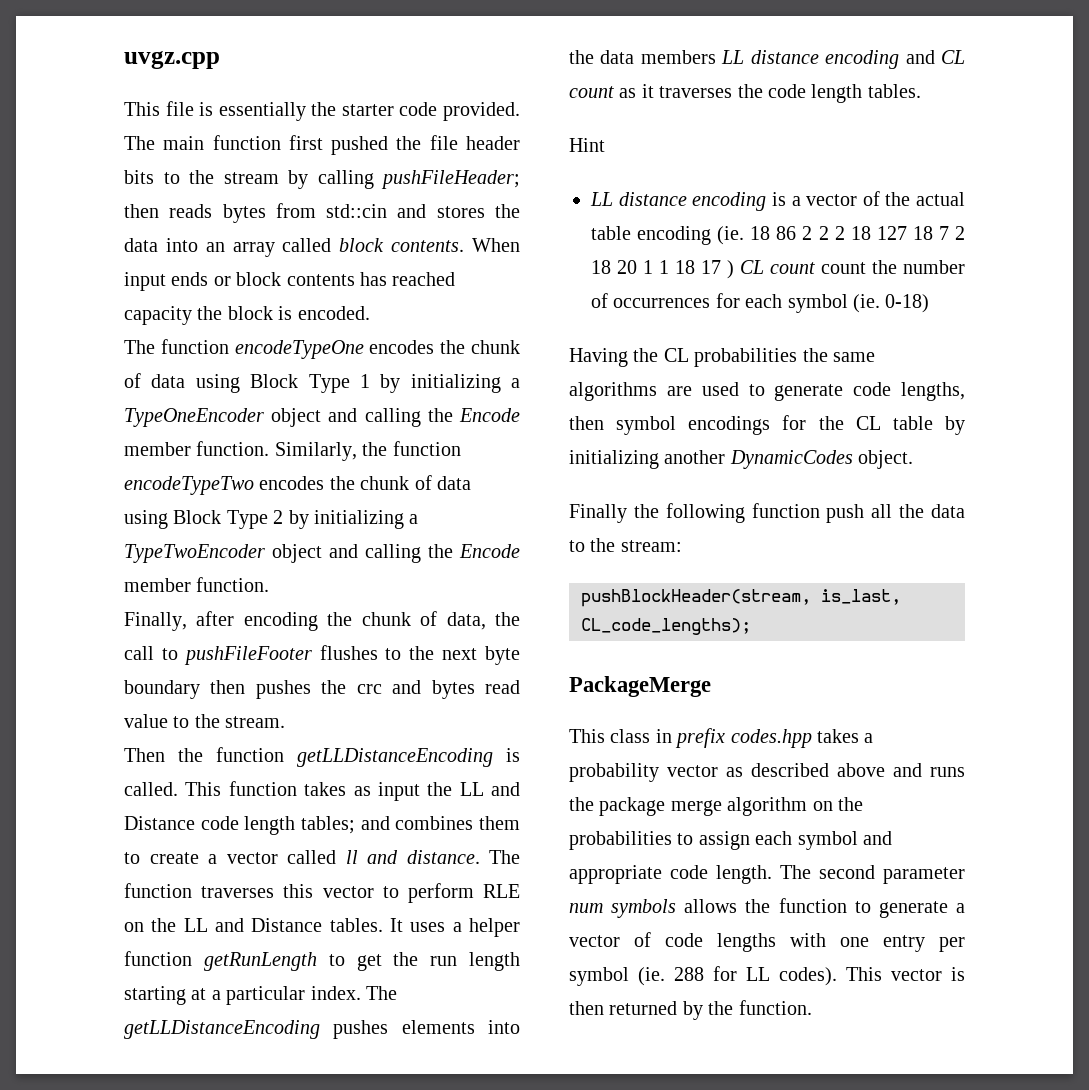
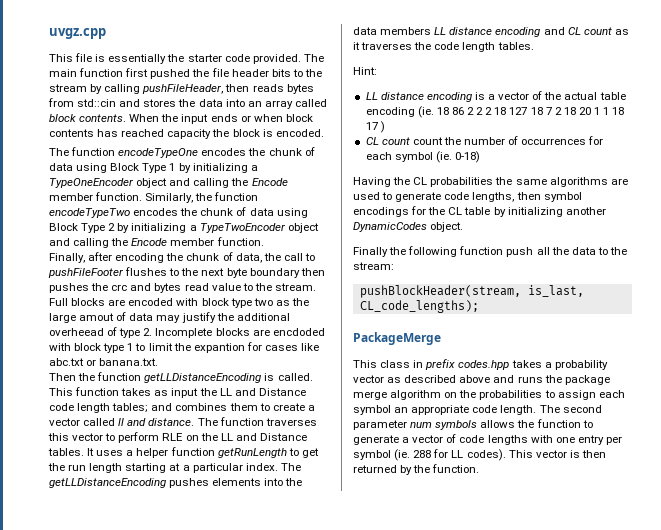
- The main function first pushed the file header bits to the stream by calling pushFileHeader; then reads bytes from std::cin and stores the data into an array called block contents.
+ The main function first pushed the file header bits to the stream by calling pushFileHeader, then reads bytes from std::cin and stores the data into an array called block contents.
- When input ends or block contents has reached capacity the block is encoded.
+ When the input ends or when block contents has reached capacity the block is encoded.
+ Full blocks are encoded with block type two as the large amout of data may justify the additional overheead of type 2. Incomplete blocks are encdoded with block type 1 to limit the expantion for cases like abc.txt or banana.txt.
- Hint
+ Hint:
- LL distance encoding is a vector of the actual table encoding (ie. 18 86 2 2 2 18 127 18 7 2 18 20 1 1 18 17 ) CL count count the number of occurrences for each symbol (ie. 0-18)
+ LL distance encoding is a vector of the actual table encoding (ie. 18 86 2 2 2 18 127 18 7 2 18 20 1 1 18 17 )
+ CL count count the number of occurrences for each symbol (ie. 0-18)
- This class in prefix codes.hpp takes a probability vector as described above and runs the package merge algorithm on the probabilities to assign each symbol and appropriate code length.
+ This class in prefix codes.hpp takes a probability vector as described above and runs the package merge algorithm on the probabilities to assign each symbol an appropriate code length.

